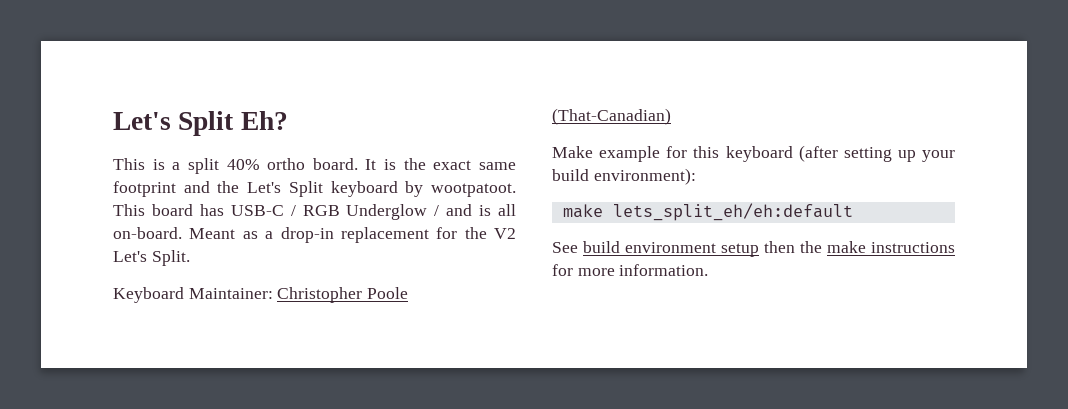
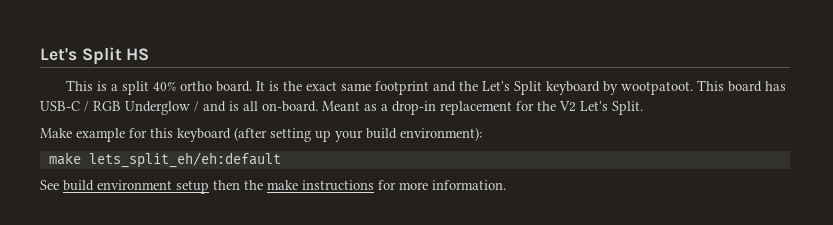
- Let's Split Eh?
+ Let's Split HS
- Keyboard Maintainer: Christopher Poole (That-Canadian)

